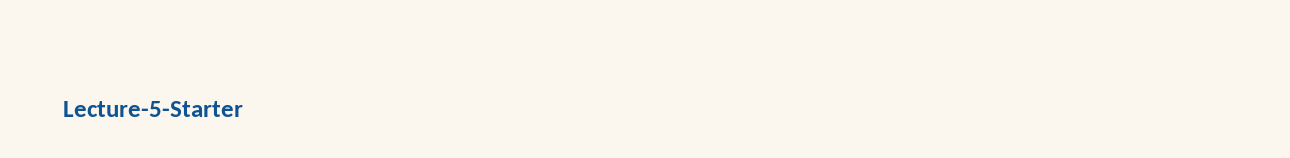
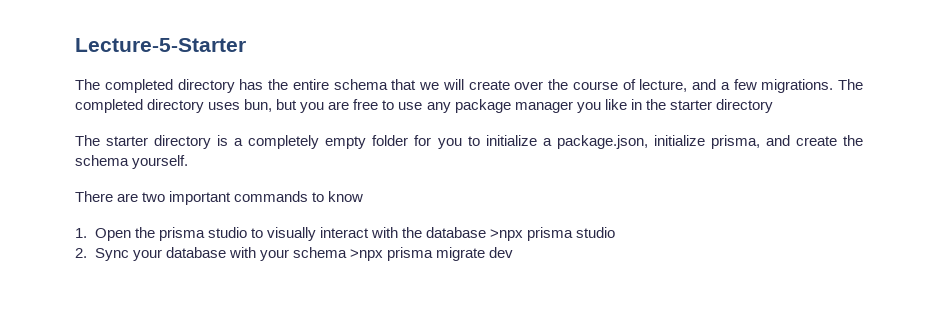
+ The completed directory has the entire schema that we will create over the course of lecture, and a few migrations. The completed directory uses bun, but you are free to use any package manager you like in the starter directory
+ The starter directory is a completely empty folder for you to initialize a package.json, initialize prisma, and create the schema yourself.
+ There are two important commands to know
+ 1. Open the prisma studio to visually interact with the database >npx prisma studio
+ 2. Sync your database with your schema >npx prisma migrate dev

